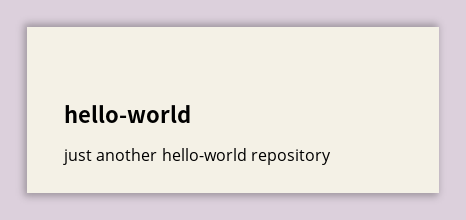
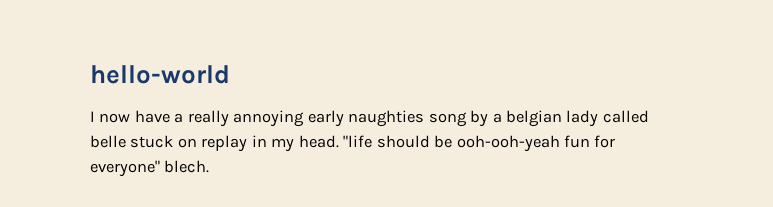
- just another hello-world repository
+ I now have a really annoying early naughties song by a belgian lady called belle stuck on replay in my head. "life should be ooh-ooh-yeah fun for everyone" blech.

